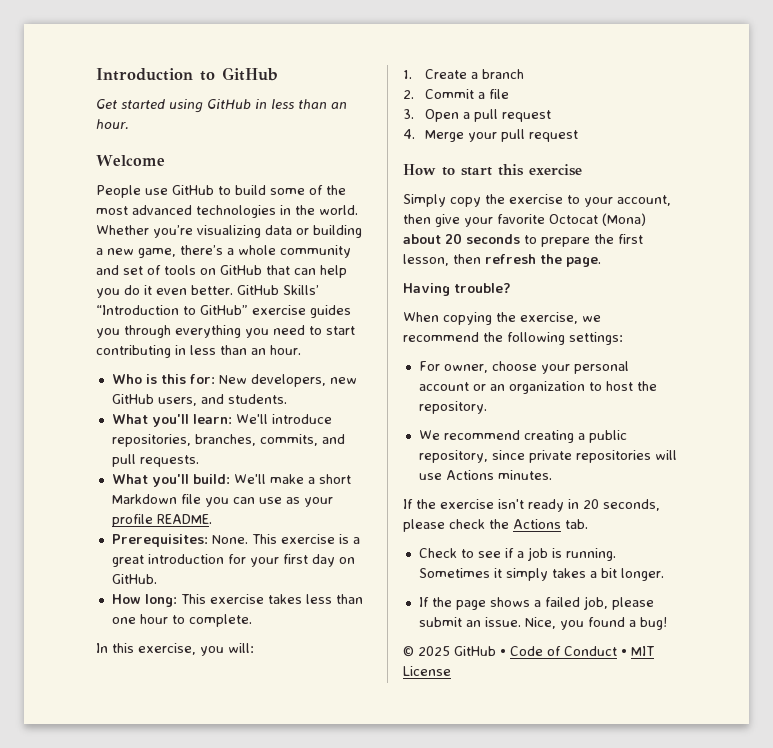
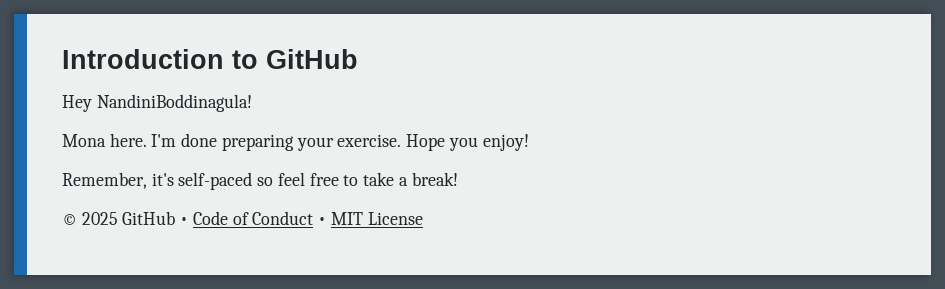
- Get started using GitHub in less than an hour.
- Welcome
- People use GitHub to build some of the most advanced technologies in the world. Whether you’re visualizing data or building a new game, there’s a whole community and set of tools on GitHub that can help you do it even better. GitHub Skills’ “Introduction to GitHub” exercise guides you through everything you need to start contributing in less than an hour.
- Who is this for: New developers, new GitHub users, and students.
- What you'll learn: We'll introduce repositories, branches, commits, and pull requests.
- What you'll build: We'll make a short Markdown file you can use as your profile README.
- Prerequisites: None. This exercise is a great introduction for your first day on GitHub.
- How long: This exercise takes less than one hour to complete.
- In this exercise, you will:
- 1. Create a branch
- 2. Commit a file
- 3. Open a pull request
- 4. Merge your pull request
- How to start this exercise
- Simply copy the exercise to your account, then give your favorite Octocat (Mona) about 20 seconds to prepare the first lesson, then refresh the page.
- Having trouble?
- When copying the exercise, we recommend the following settings:
- For owner, choose your personal account or an organization to host the repository.
- We recommend creating a public repository, since private repositories will use Actions minutes.
- If the exercise isn't ready in 20 seconds, please check the Actions tab.
- Check to see if a job is running. Sometimes it simply takes a bit longer.
- If the page shows a failed job, please submit an issue. Nice, you found a bug!
+ Hey NandiniBoddinagula!
+ Mona here. I'm done preparing your exercise. Hope you enjoy!
+ Remember, it's self-paced so feel free to take a break!

